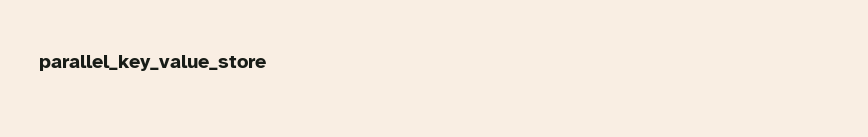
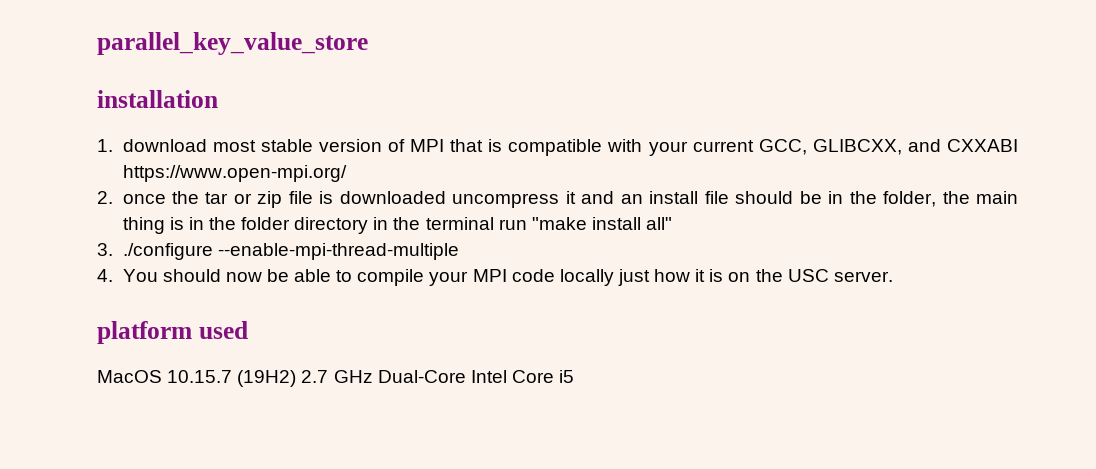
+ installation
+ 1. download most stable version of MPI that is compatible with your current GCC, GLIBCXX, and CXXABI https://www.open-mpi.org/
+ 2. once the tar or zip file is downloaded uncompress it and an install file should be in the folder, the main thing is in the folder directory in the terminal run "make install all"
+ 3. ./configure --enable-mpi-thread-multiple
+ 4. You should now be able to compile your MPI code locally just how it is on the USC server.
+ platform used
+ MacOS 10.15.7 (19H2) 2.7 GHz Dual-Core Intel Core i5

